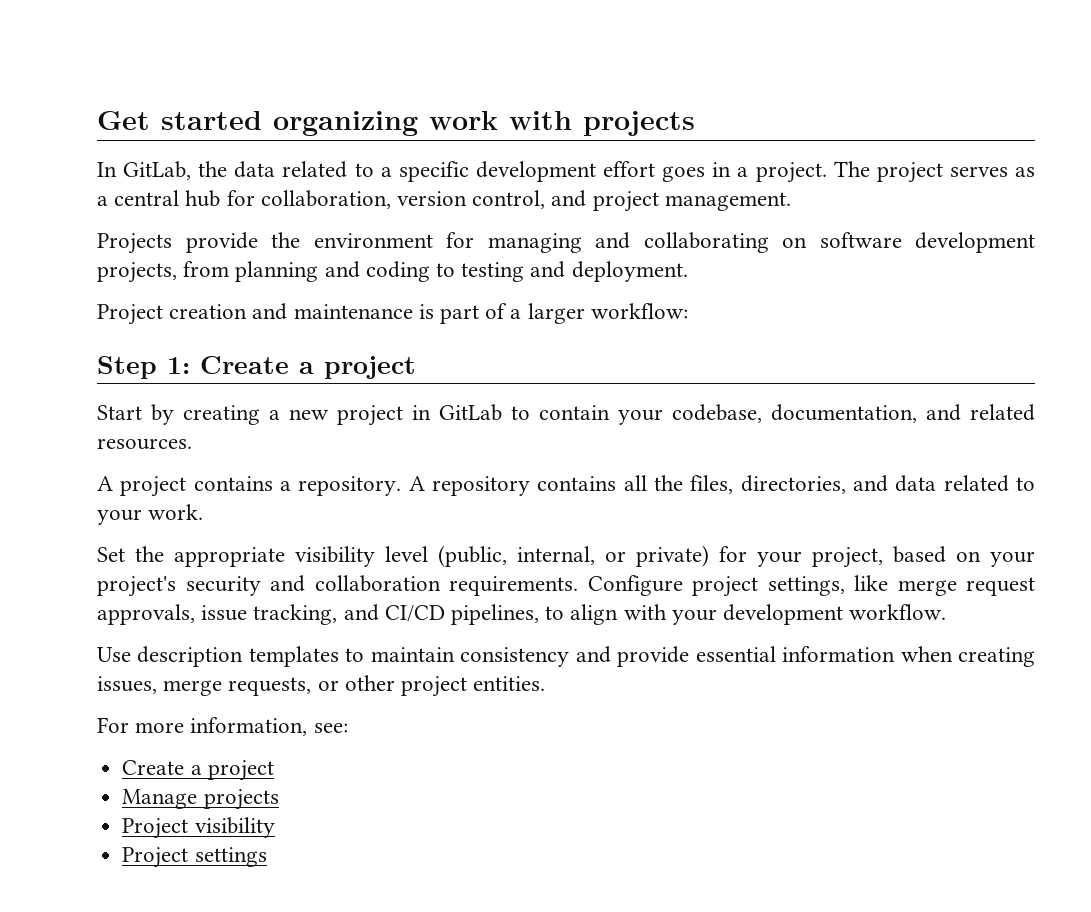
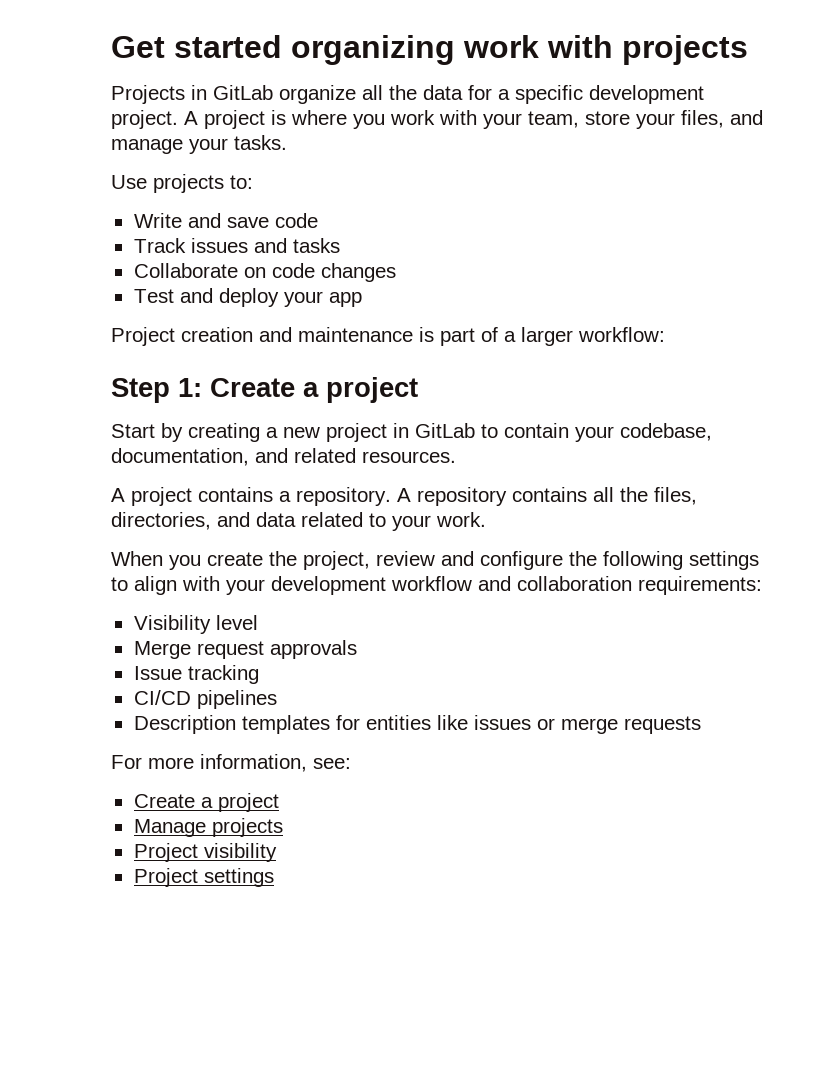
- In GitLab, the data related to a specific development effort goes in a project. The project serves as a central hub for collaboration, version control, and project management.
- Projects provide the environment for managing and collaborating on software development projects, from planning and coding to testing and deployment.
+ Projects in GitLab organize all the data for a specific development project. A project is where you work with your team, store your files, and manage your tasks.
+ Use projects to:
+ Write and save code
+ Track issues and tasks
+ Collaborate on code changes
+ Test and deploy your app
- Set the appropriate visibility level (public, internal, or private) for your project, based on your project's security and collaboration requirements. Configure project settings, like merge request approvals, issue tracking, and CI/CD pipelines, to align with your development workflow.
- Use description templates to maintain consistency and provide essential information when creating issues, merge requests, or other project entities.
+ When you create the project, review and configure the following settings to align with your development workflow and collaboration requirements:
+ Visibility level
+ Merge request approvals
+ Issue tracking
+ CI/CD pipelines
+ Description templates for entities like issues or merge requests

